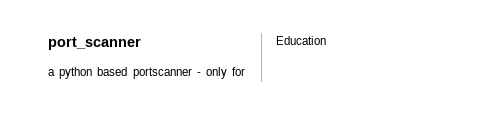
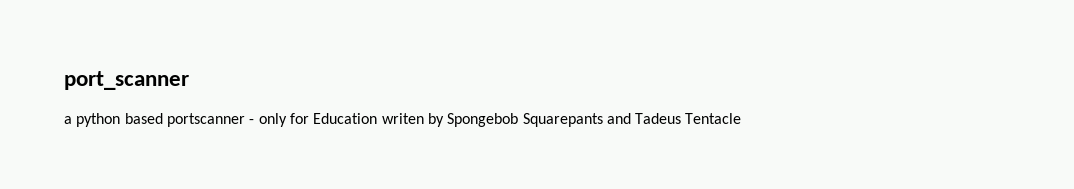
- a python based portscanner - only for Education
+ a python based portscanner - only for Education writen by Spongebob Squarepants and Tadeus Tentacle

